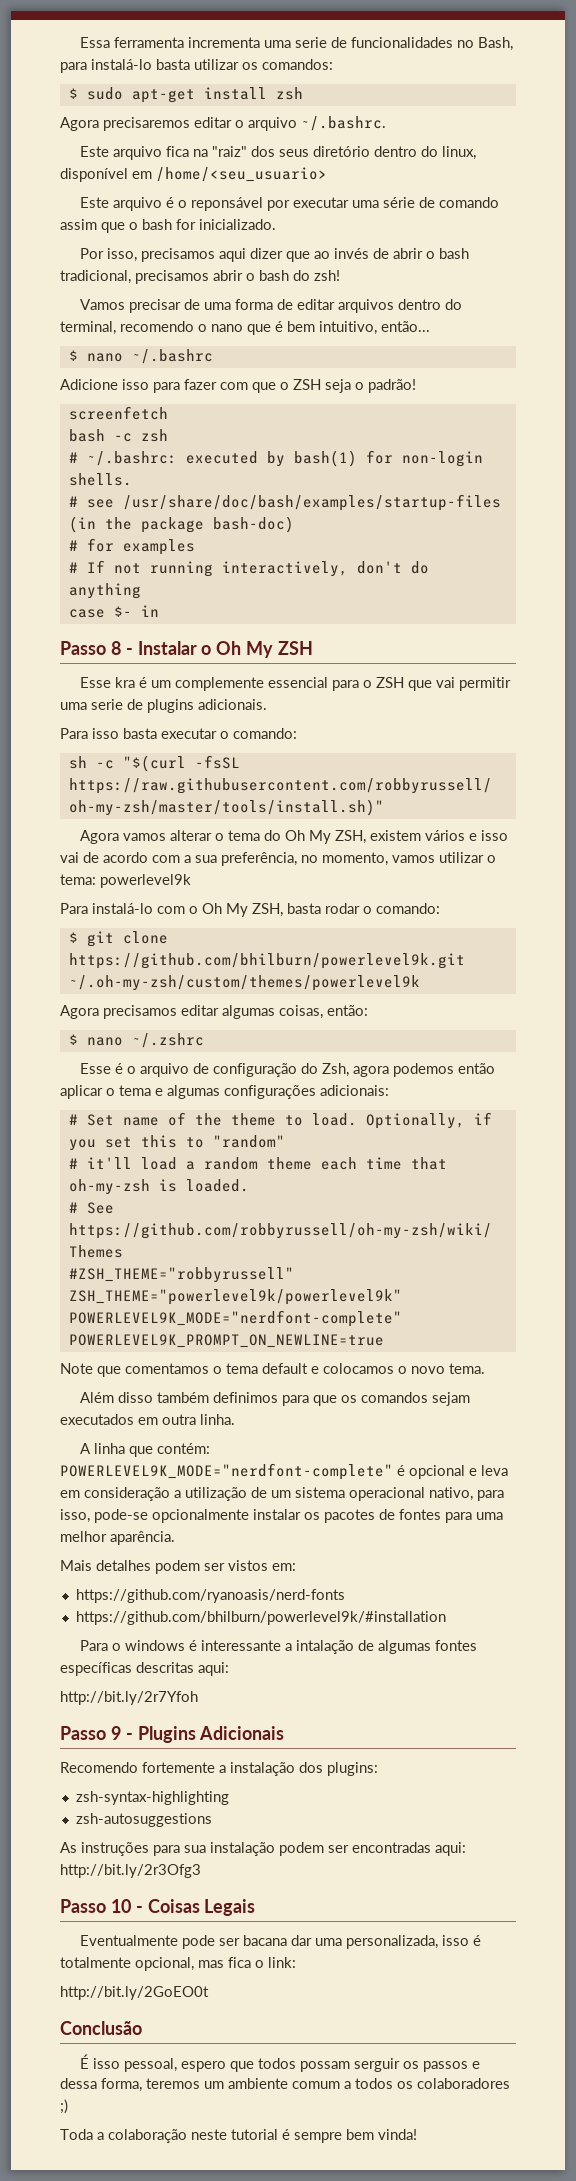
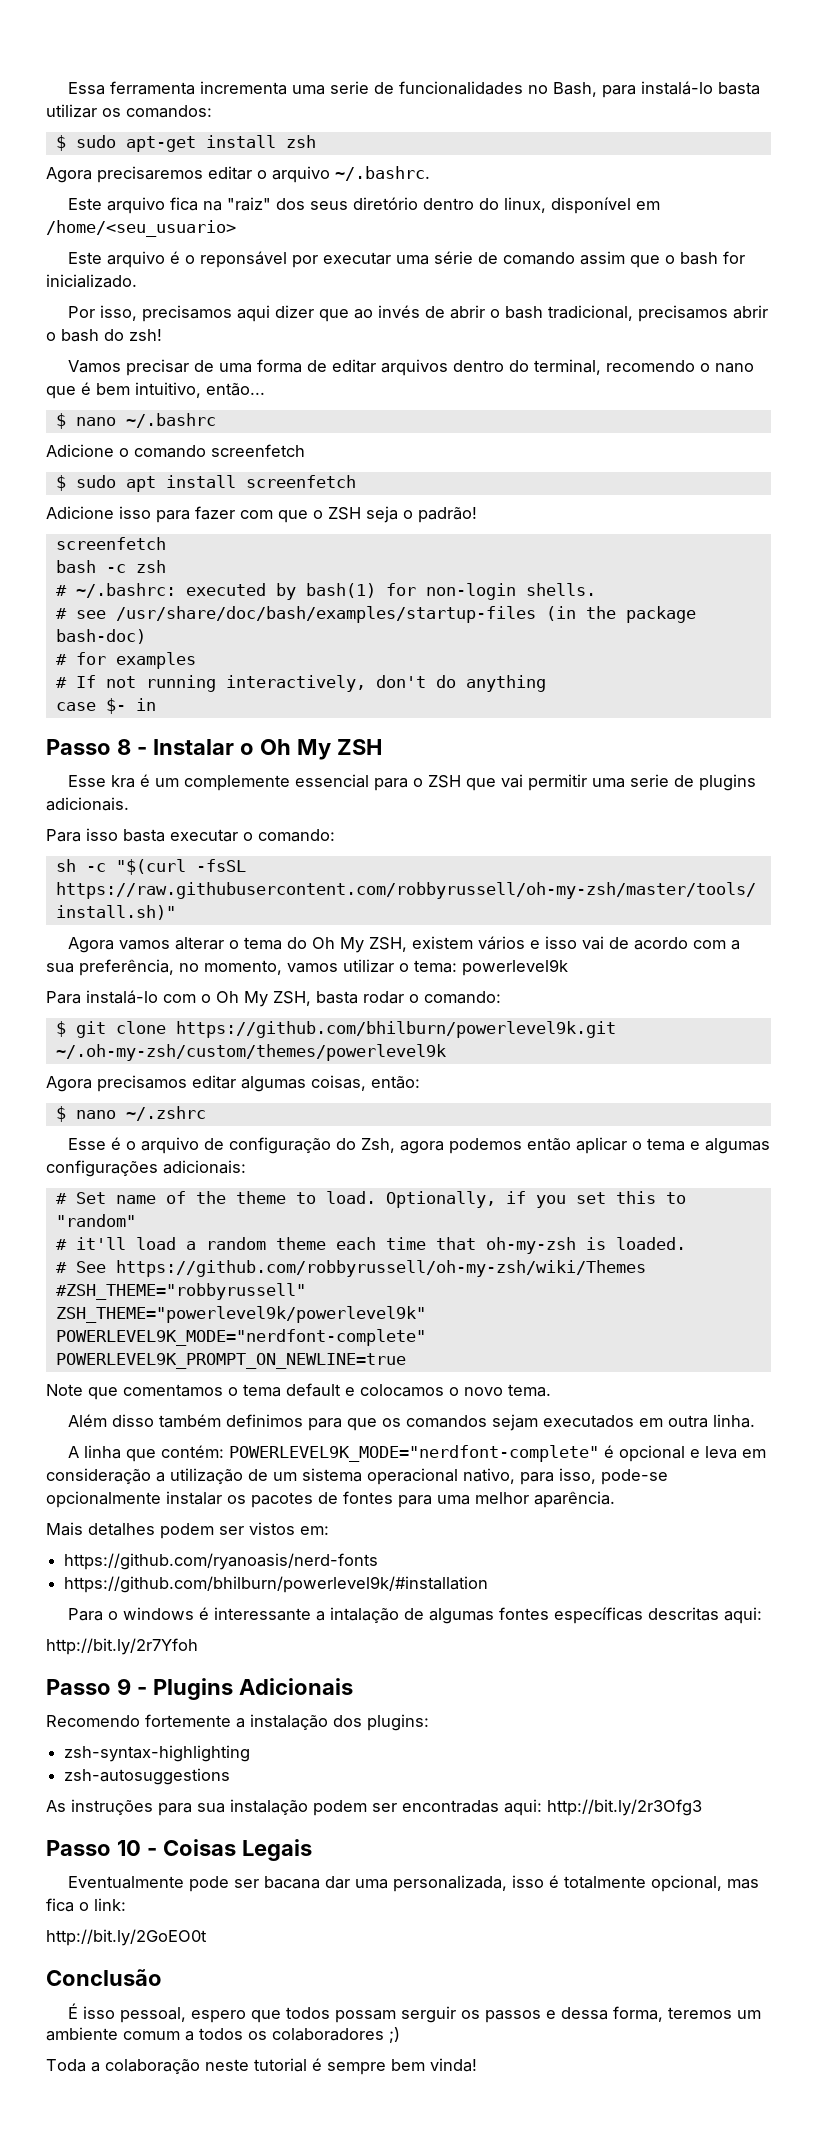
+ Adicione o comando screenfetch
+ $ sudo apt install screenfetch

